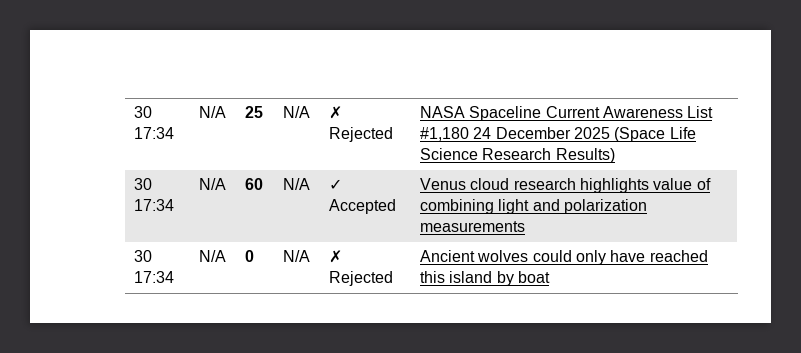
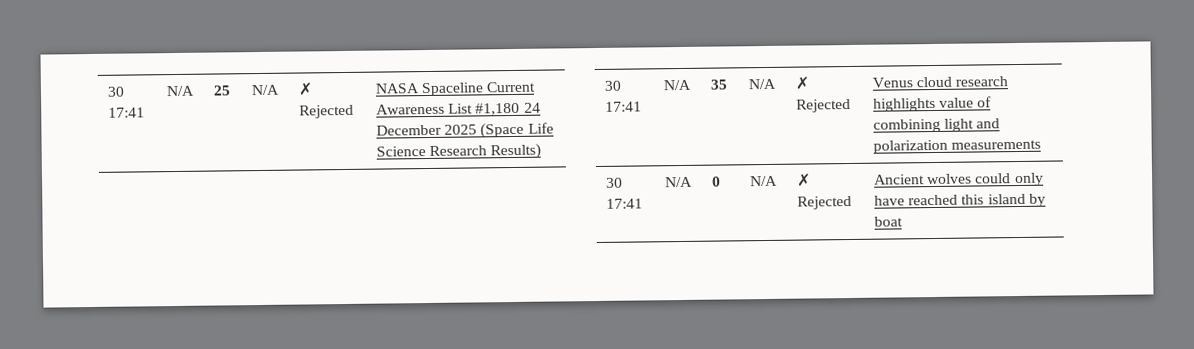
- 30 17:34 | N/A | 25 | N/A | ✗ Rejected | NASA Spaceline Current Awareness List #1,180 24 December 2025 (Space Life Science Research Results)
+ 30 17:41 | N/A | 25 | N/A | ✗ Rejected | NASA Spaceline Current Awareness List #1,180 24 December 2025 (Space Life Science Research Results)
- 30 17:34 | N/A | 60 | N/A | ✓ Accepted | Venus cloud research highlights value of combining light and polarization measurements
+ 30 17:41 | N/A | 35 | N/A | ✗ Rejected | Venus cloud research highlights value of combining light and polarization measurements
- 30 17:34 | N/A | 0 | N/A | ✗ Rejected | Ancient wolves could only have reached this island by boat
+ 30 17:41 | N/A | 0 | N/A | ✗ Rejected | Ancient wolves could only have reached this island by boat

